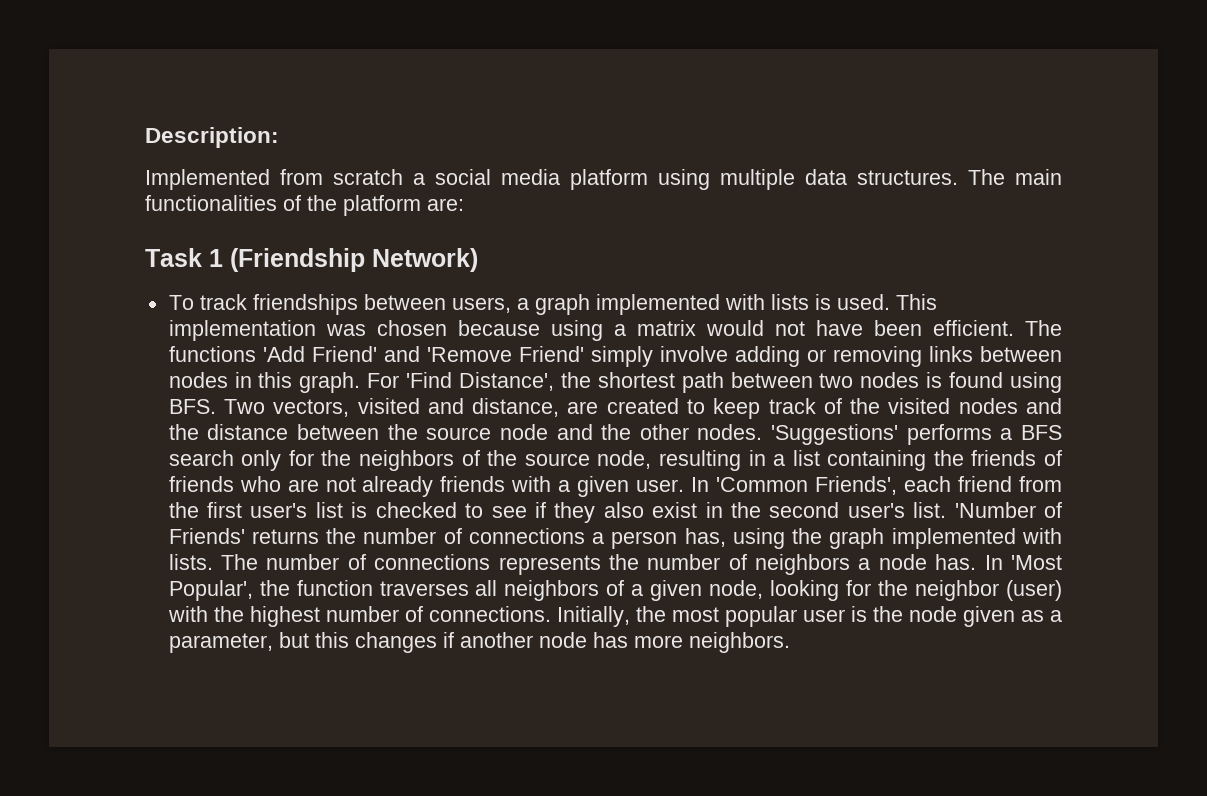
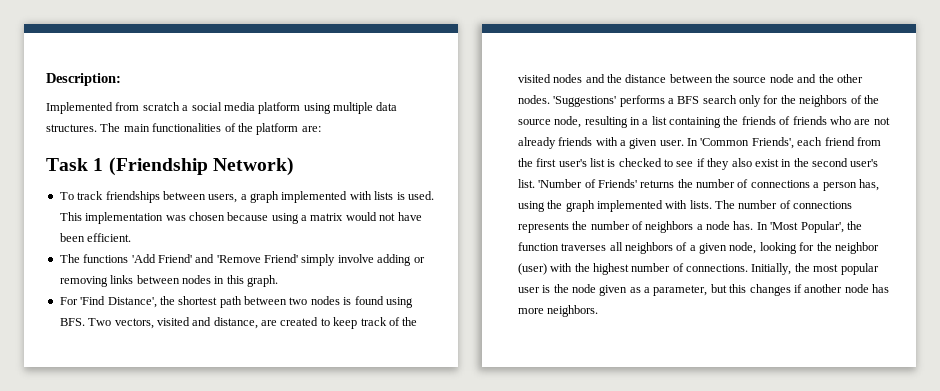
- This implementation was chosen because using a matrix would not have been efficient. The functions 'Add Friend' and 'Remove Friend' simply involve adding or removing links between nodes in this graph. For 'Find Distance', the shortest path between two nodes is found using BFS. Two vectors, visited and distance, are created to keep track of the visited nodes and the distance between the source node and the other nodes.
+ This implementation was chosen because using a matrix would not have been efficient.
+ The functions 'Add Friend' and 'Remove Friend' simply involve adding or removing links between nodes in this graph.
+ For 'Find Distance', the shortest path between two nodes is found using BFS. Two vectors, visited and distance, are created to keep track of the visited nodes and the distance between the source node and the other nodes.

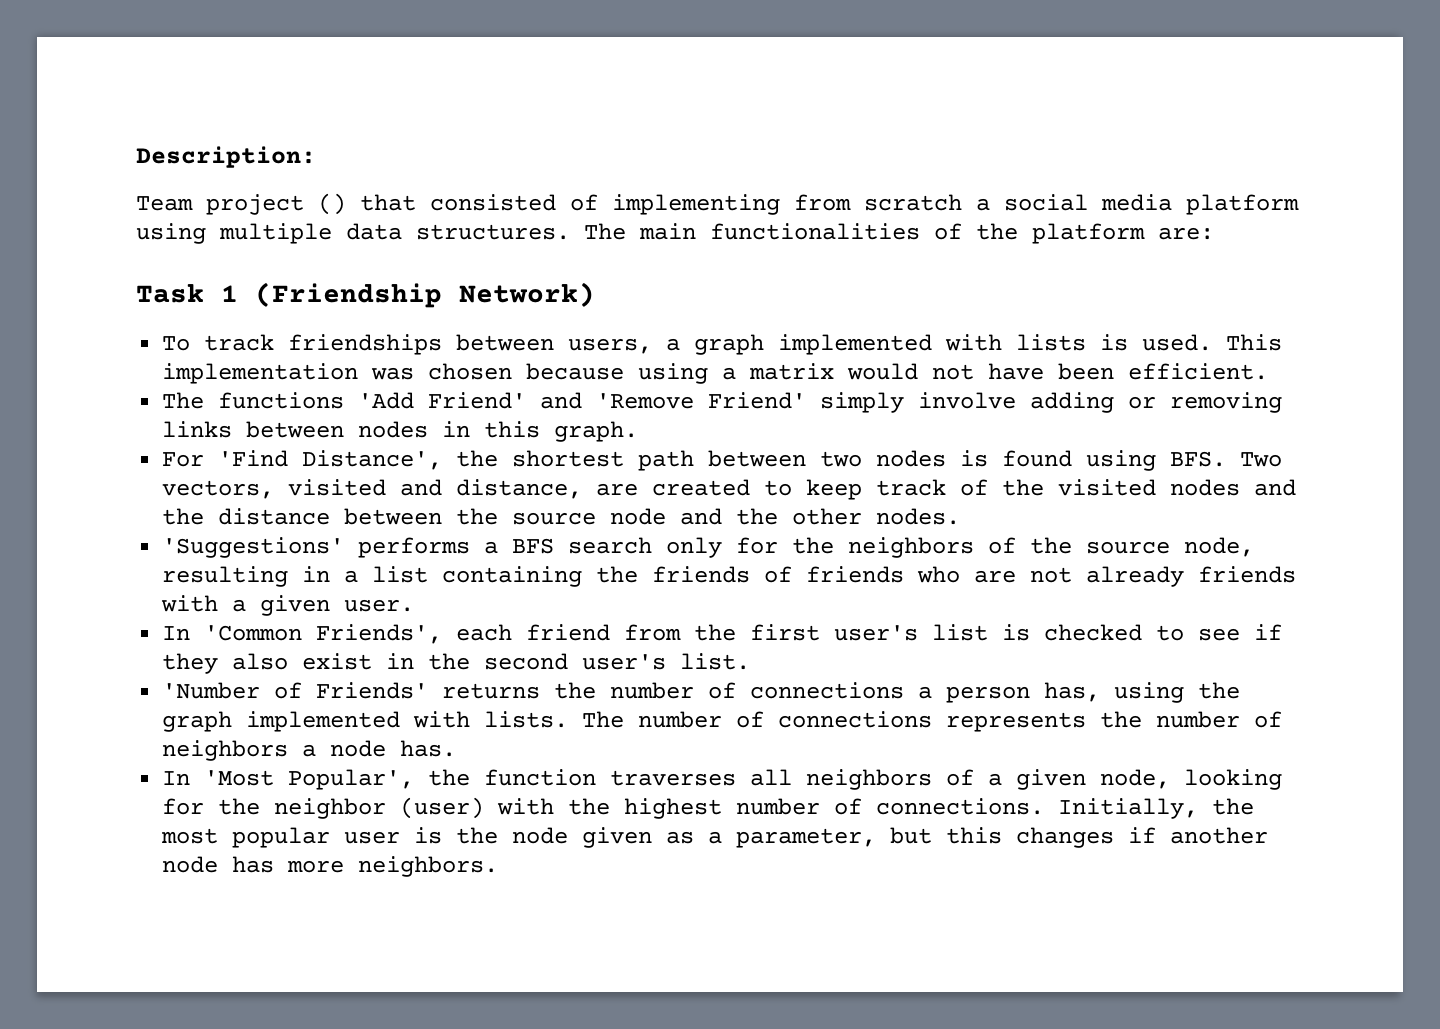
- Implemented from scratch a social media platform using multiple data structures.
+ Team project () that consisted of implementing from scratch a social media platform using multiple data structures.
- For 'Find Distance', the shortest path between two nodes is found using BFS. Two vectors, visited and distance, are created to keep track of the visited nodes and the distance between the source node and the other nodes. 'Suggestions' performs a BFS search only for the neighbors of the source node, resulting in a list containing the friends of friends who are not already friends with a given user. In 'Common Friends', each friend from the first user's list is checked to see if they also exist in the second user's list. 'Number of Friends' returns the number of connections a person has, using the graph implemented with lists.
+ For 'Find Distance', the shortest path between two nodes is found using BFS. Two vectors, visited and distance, are created to keep track of the visited nodes and the distance between the source node and the other nodes.
+ 'Suggestions' performs a BFS search only for the neighbors of the source node, resulting in a list containing the friends of friends who are not already friends with a given user.
+ In 'Common Friends', each friend from the first user's list is checked to see if they also exist in the second user's list.
+ 'Number of Friends' returns the number of connections a person has, using the graph implemented with lists.
- The number of connections represents the number of neighbors a node has. In 'Most Popular', the function traverses all neighbors of a given node, looking for the neighbor (user) with the highest number of connections.
+ The number of connections represents the number of neighbors a node has.
+ In 'Most Popular', the function traverses all neighbors of a given node, looking for the neighbor (user) with the highest number of connections.

